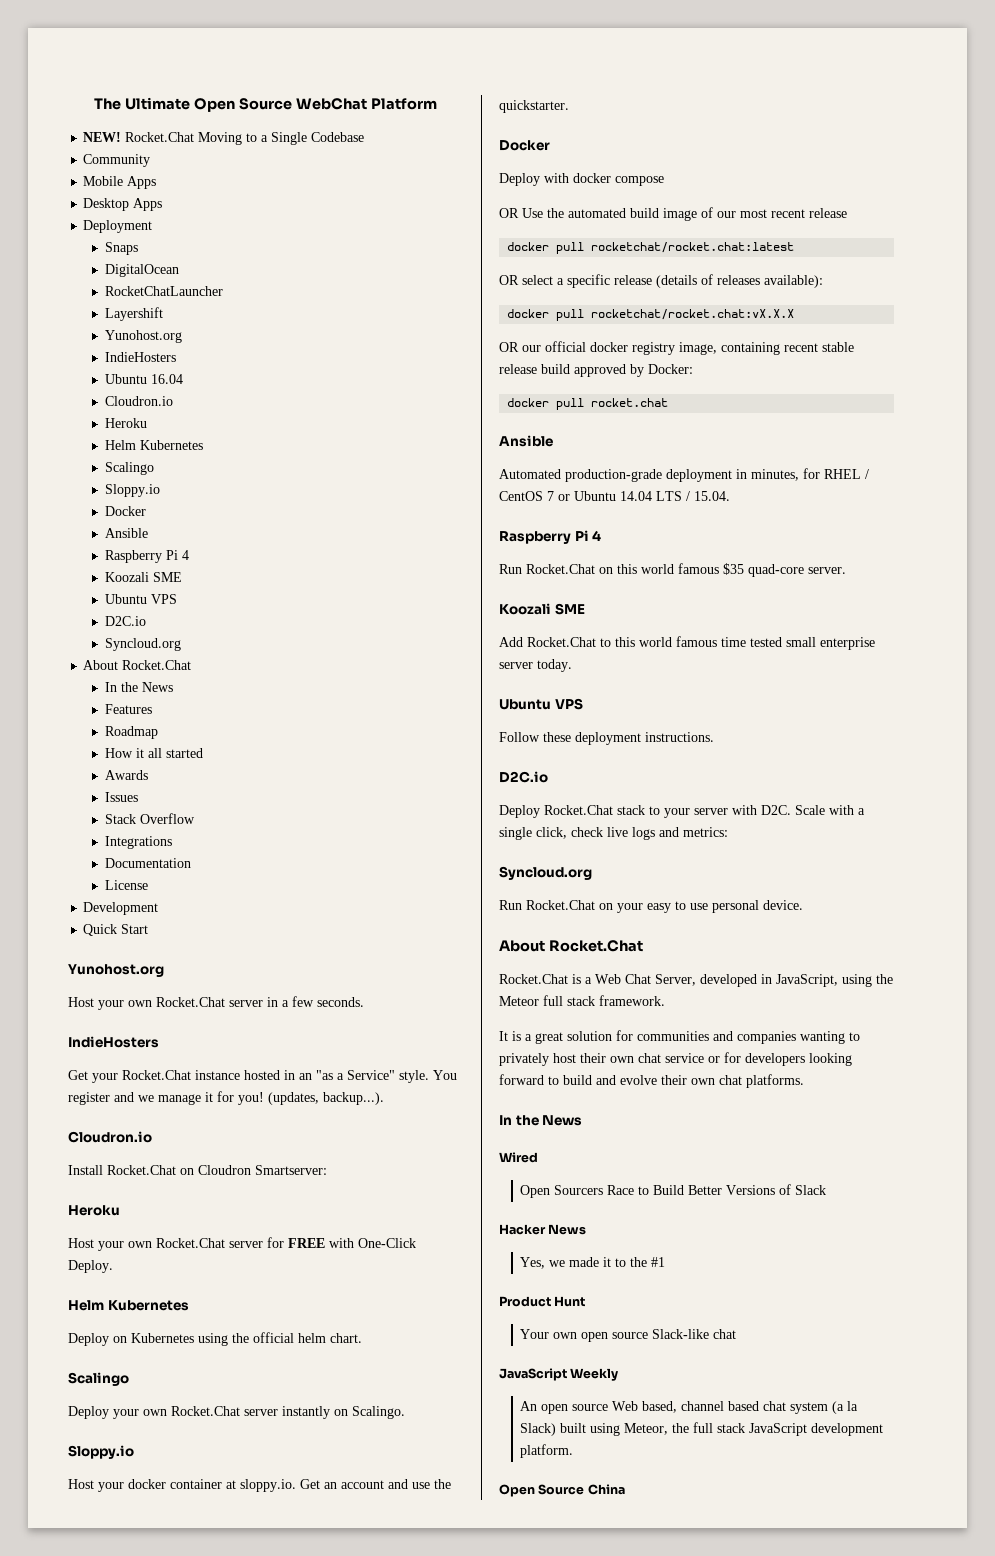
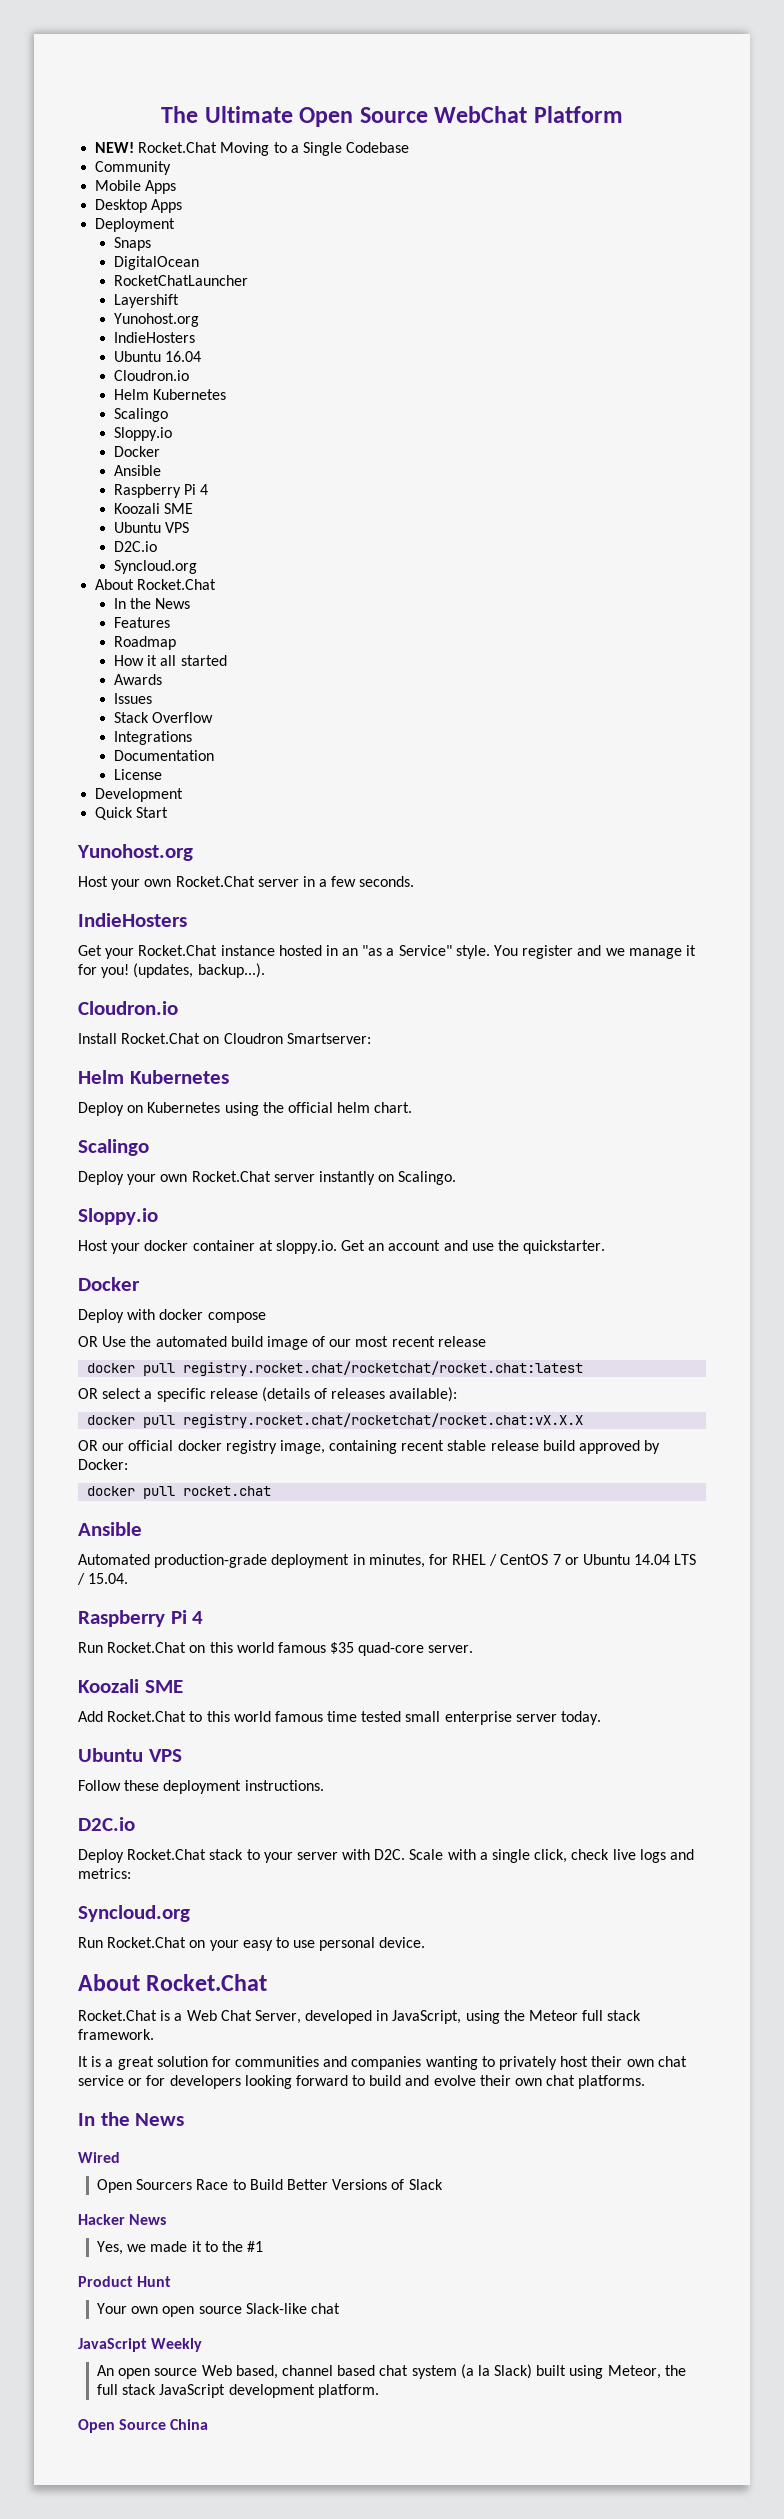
  Ubuntu 16.04
  Cloudron.io
- Heroku
  Install Rocket.Chat on Cloudron Smartserver:
- Heroku
- Host your own Rocket.Chat server for FREE with One-Click Deploy.
- docker pull rocketchat/rocket.chat:latest
+ docker pull registry.rocket.chat/rocketchat/rocket.chat:latest
- docker pull rocketchat/rocket.chat:vX.X.X
+ docker pull registry.rocket.chat/rocketchat/rocket.chat:vX.X.X

